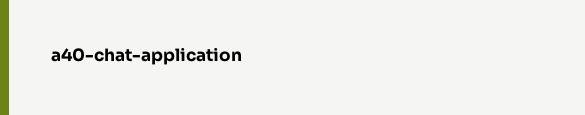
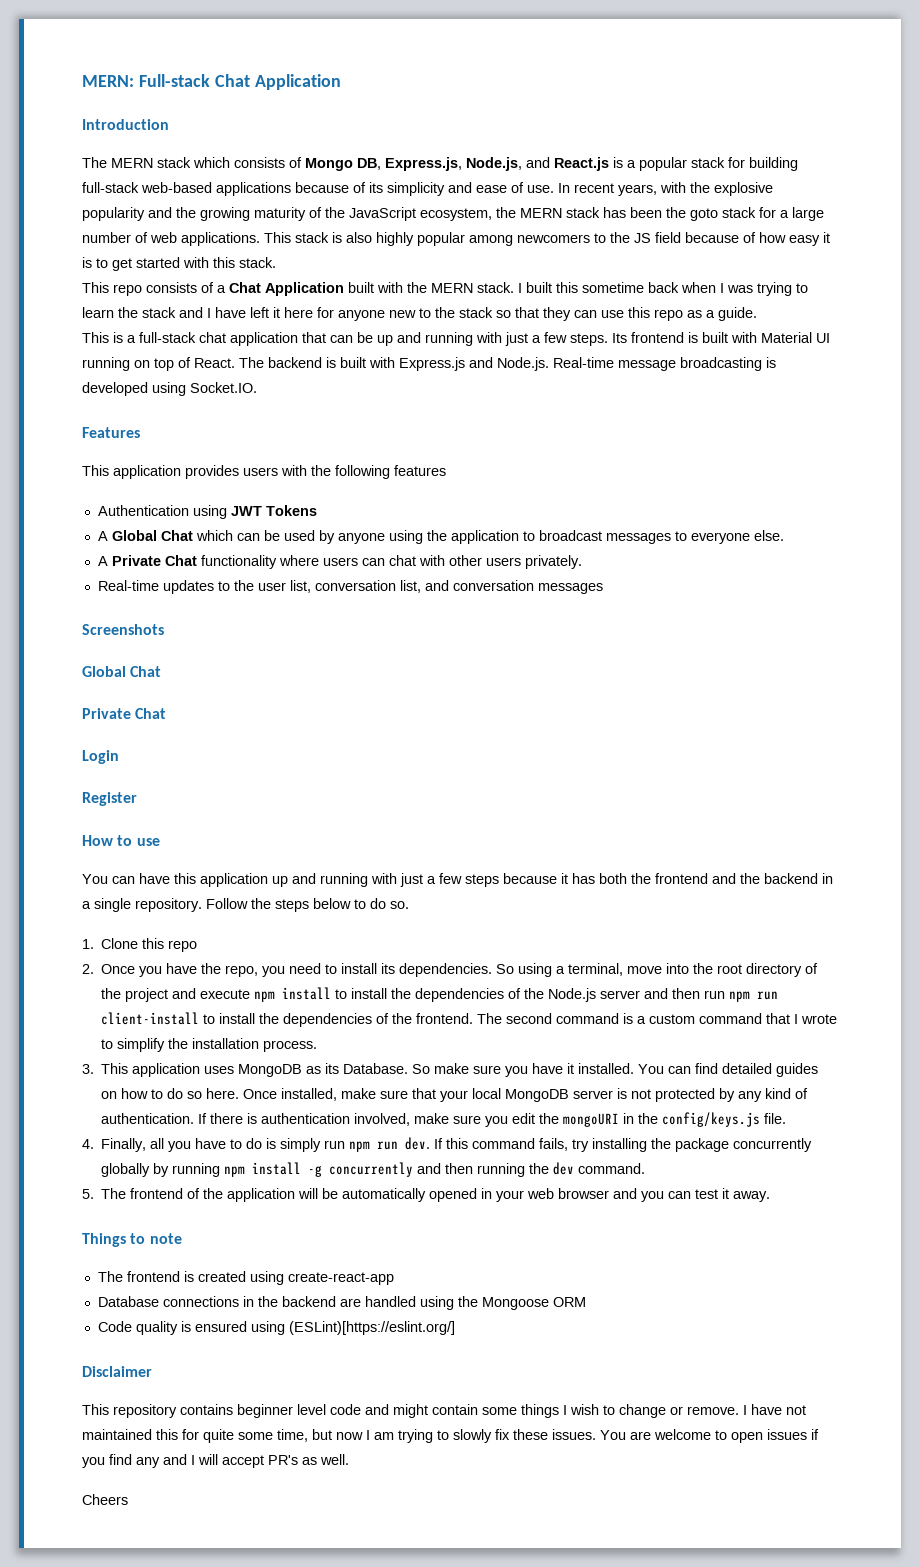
- a40-chat-application
+ MERN: Full-stack Chat Application
+ Introduction
+ The MERN stack which consists of Mongo DB, Express.js, Node.js, and React.js is a popular stack for building full-stack web-based applications because of its simplicity and ease of use. In recent years, with the explosive popularity and the growing maturity of the JavaScript ecosystem, the MERN stack has been the goto stack for a large number of web applications. This stack is also highly popular among newcomers to the JS field because of how easy it is to get started with this stack.
+ This repo consists of a Chat Application built with the MERN stack. I built this sometime back when I was trying to learn the stack and I have left it here for anyone new to the stack so that they can use this repo as a guide.
+ This is a full-stack chat application that can be up and running with just a few steps. Its frontend is built with Material UI running on top of React. The backend is built with Express.js and Node.js. Real-time message broadcasting is developed using Socket.IO.
+ Features
+ This application provides users with the following features
+ Authentication using JWT Tokens
+ A Global Chat which can be used by anyone using the application to broadcast messages to everyone else.
+ A Private Chat functionality where users can chat with other users privately.
+ Real-time updates to the user list, conversation list, and conversation messages
+ Screenshots
+ Global Chat
+ Private Chat
+ Login
+ Register
+ How to use
+ You can have this application up and running with just a few steps because it has both the frontend and the backend in a single repository. Follow the steps below to do so.
+ 1. Clone this repo
+ 2. Once you have the repo, you need to install its dependencies. So using a terminal, move into the root directory of the project and execute npm install to install the dependencies of the Node.js server and then run npm run client-install to install the dependencies of the frontend. The second command is a custom command that I wrote to simplify the installation process.
+ 3. This application uses MongoDB as its Database. So make sure you have it installed. You can find detailed guides on how to do so here. Once installed, make sure that your local MongoDB server is not protected by any kind of authentication. If there is authentication involved, make sure you edit the mongoURI in the config/keys.js file.
+ 4. Finally, all you have to do is simply run npm run dev. If this command fails, try installing the package concurrently globally by running npm install -g concurrently and then running the dev command.
+ 5. The frontend of the application will be automatically opened in your web browser and you can test it away.
+ Things to note
+ The frontend is created using create-react-app
+ Database connections in the backend are handled using the Mongoose ORM
+ Code quality is ensured using (ESLint)[https://eslint.org/]
+ Disclaimer
+ This repository contains beginner level code and might contain some things I wish to change or remove. I have not maintained this for quite some time, but now I am trying to slowly fix these issues. You are welcome to open issues if you find any and I will accept PR's as well.
+ Cheers

